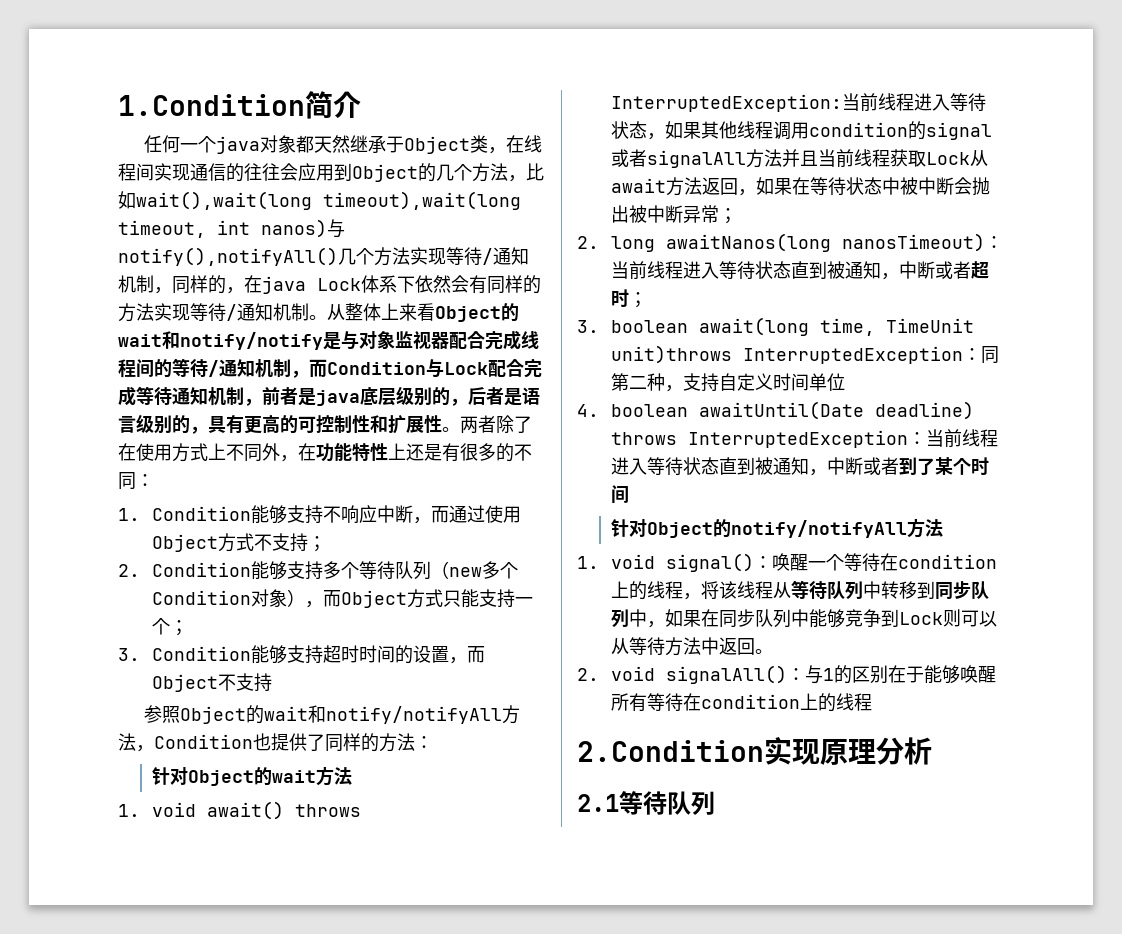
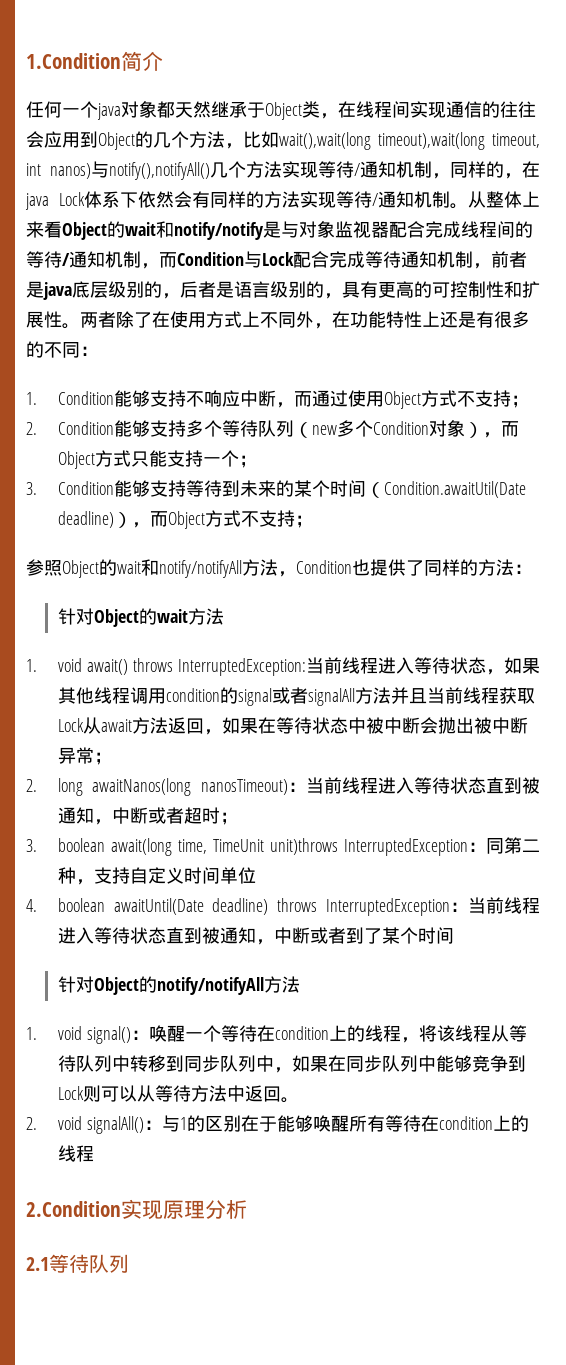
- 3. Condition能够支持超时时间的设置，而Object不支持
+ 3. Condition能够支持等待到未来的某个时间（Condition.awaitUtil(Date deadline)），而Object方式不支持；

